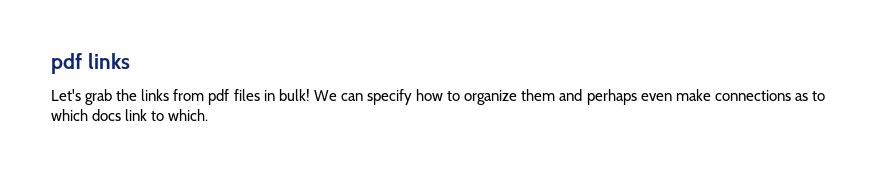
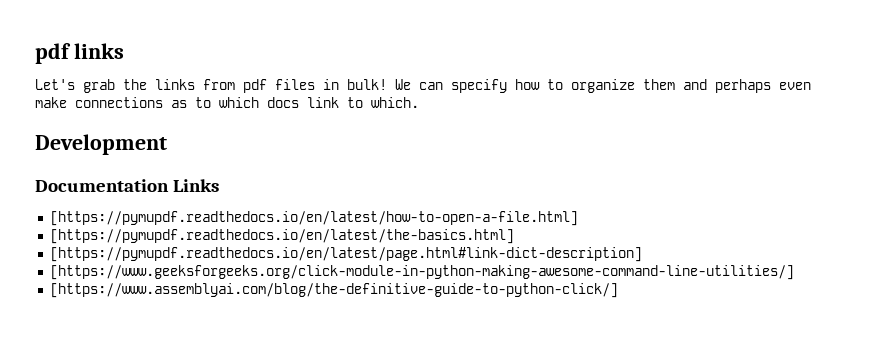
+ Development
+ Documentation Links
+ [https://pymupdf.readthedocs.io/en/latest/how-to-open-a-file.html]
+ [https://pymupdf.readthedocs.io/en/latest/the-basics.html]
+ [https://pymupdf.readthedocs.io/en/latest/page.html#link-dict-description]
+ [https://www.geeksforgeeks.org/click-module-in-python-making-awesome-command-line-utilities/]
+ [https://www.assemblyai.com/blog/the-definitive-guide-to-python-click/]

